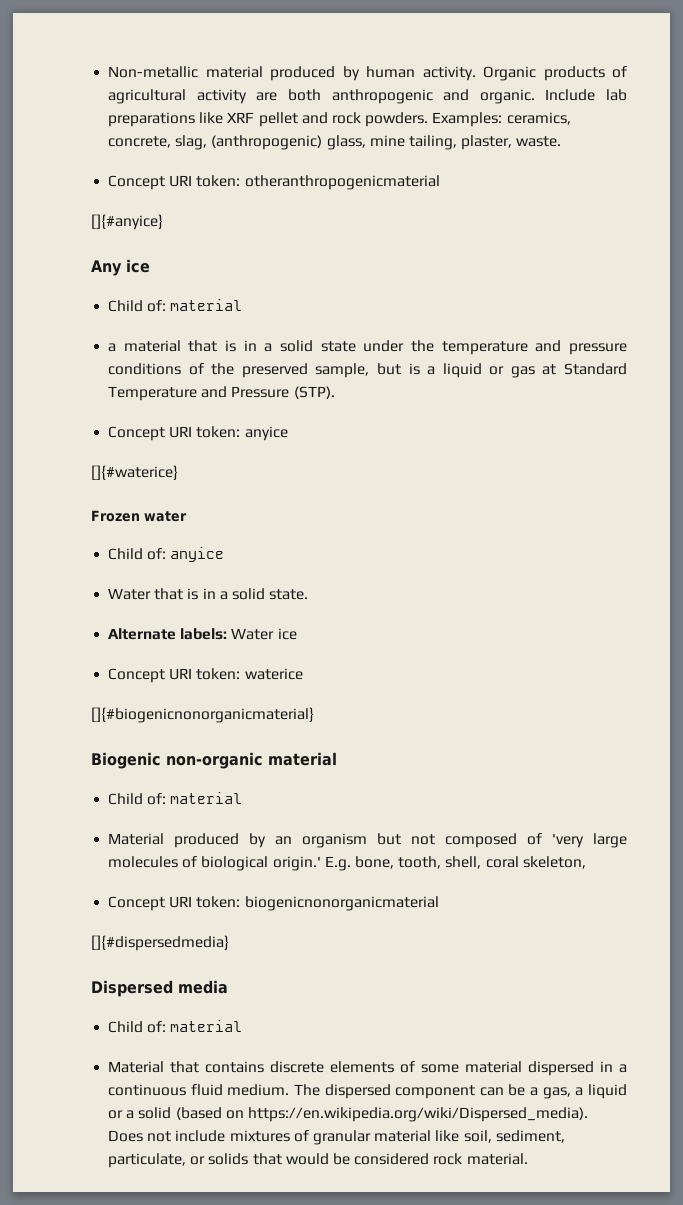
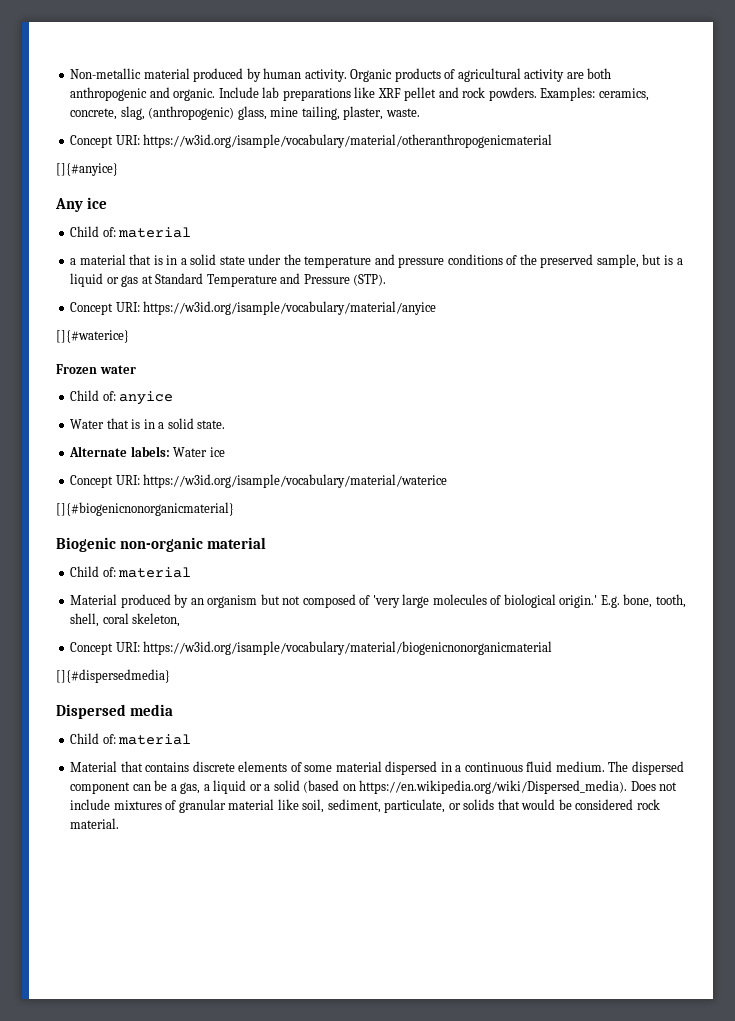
- Concept URI token: otheranthropogenicmaterial
+ Concept URI: https://w3id.org/isample/vocabulary/material/otheranthropogenicmaterial
- Concept URI token: anyice
+ Concept URI: https://w3id.org/isample/vocabulary/material/anyice
- Concept URI token: waterice
+ Concept URI: https://w3id.org/isample/vocabulary/material/waterice
- Concept URI token: biogenicnonorganicmaterial
+ Concept URI: https://w3id.org/isample/vocabulary/material/biogenicnonorganicmaterial

